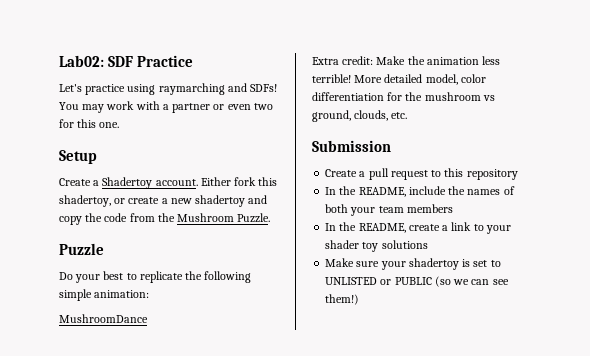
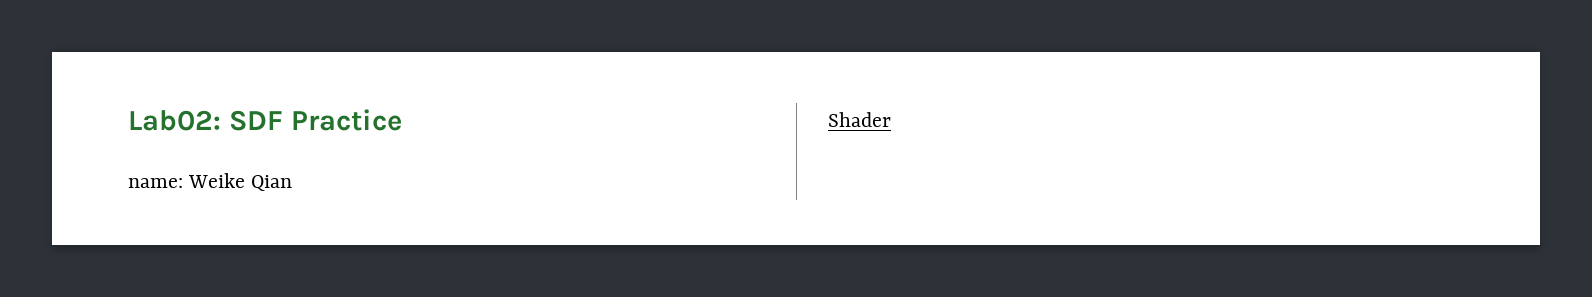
- Let's practice using raymarching and SDFs! You may work with a partner or even two for this one.
- Setup
- Create a Shadertoy account. Either fork this shadertoy, or create a new shadertoy and copy the code from the Mushroom Puzzle.
- Puzzle
- Do your best to replicate the following simple animation:
- MushroomDance
- Extra credit: Make the animation less terrible! More detailed model, color differentiation for the mushroom vs ground, clouds, etc.
- Submission
- Create a pull request to this repository
- In the README, include the names of both your team members
- In the README, create a link to your shader toy solutions
- Make sure your shadertoy is set to UNLISTED or PUBLIC (so we can see them!)
+ name: Weike Qian
+ Shader

